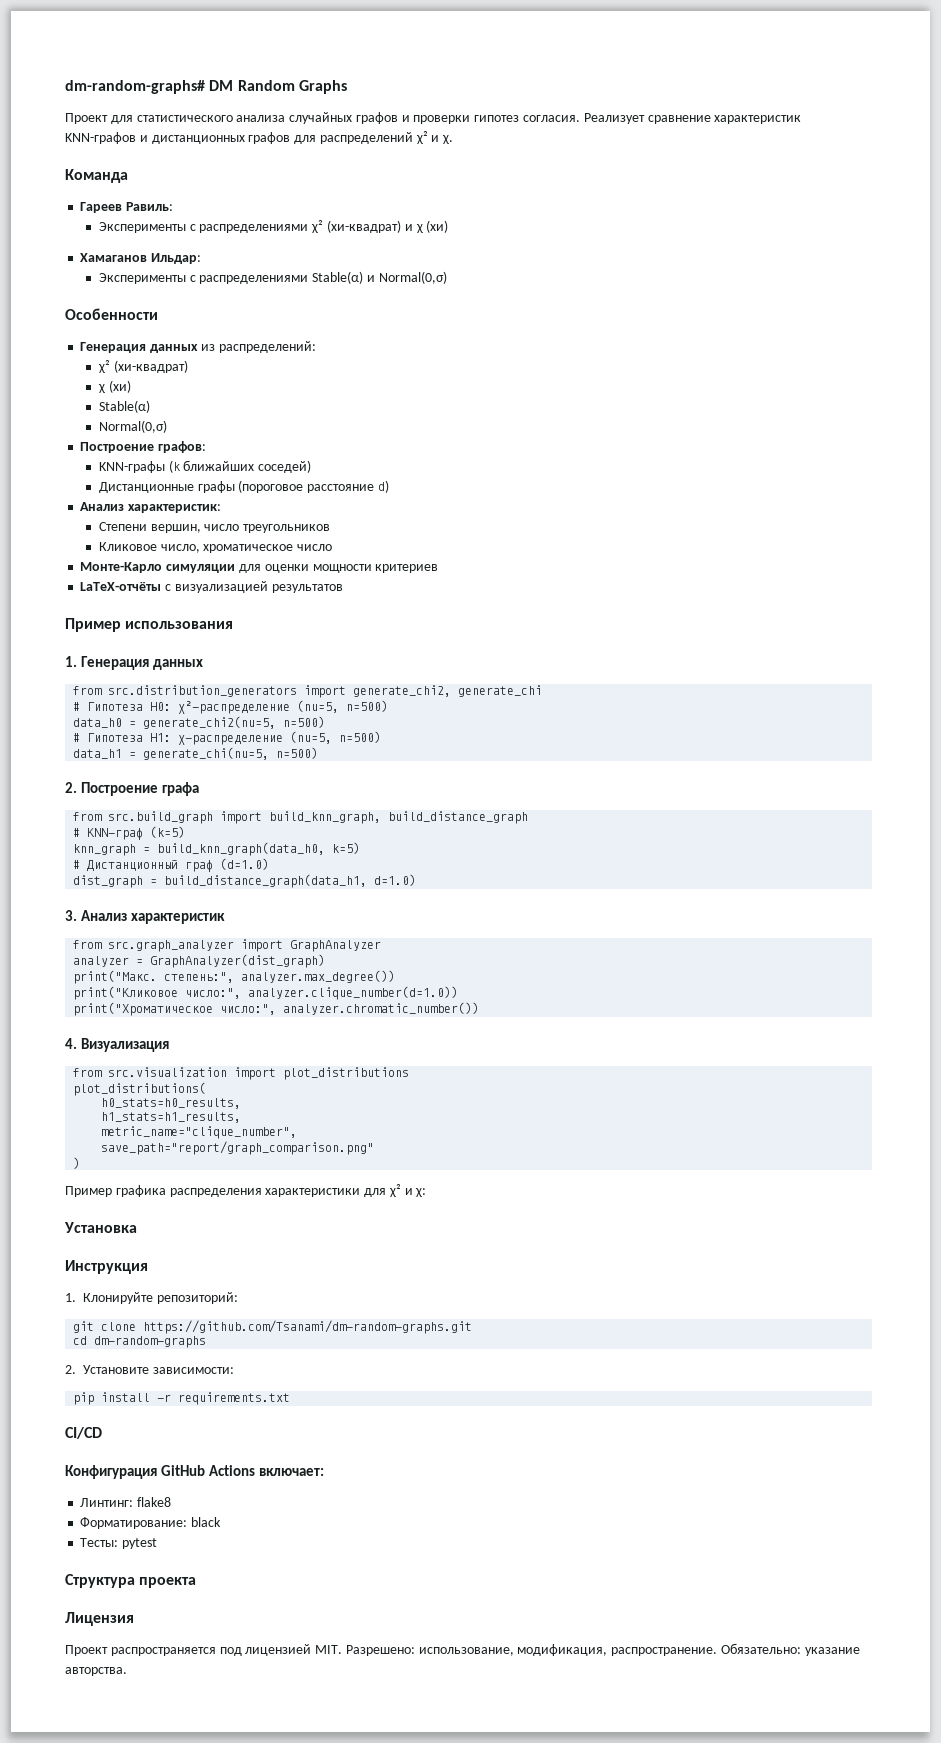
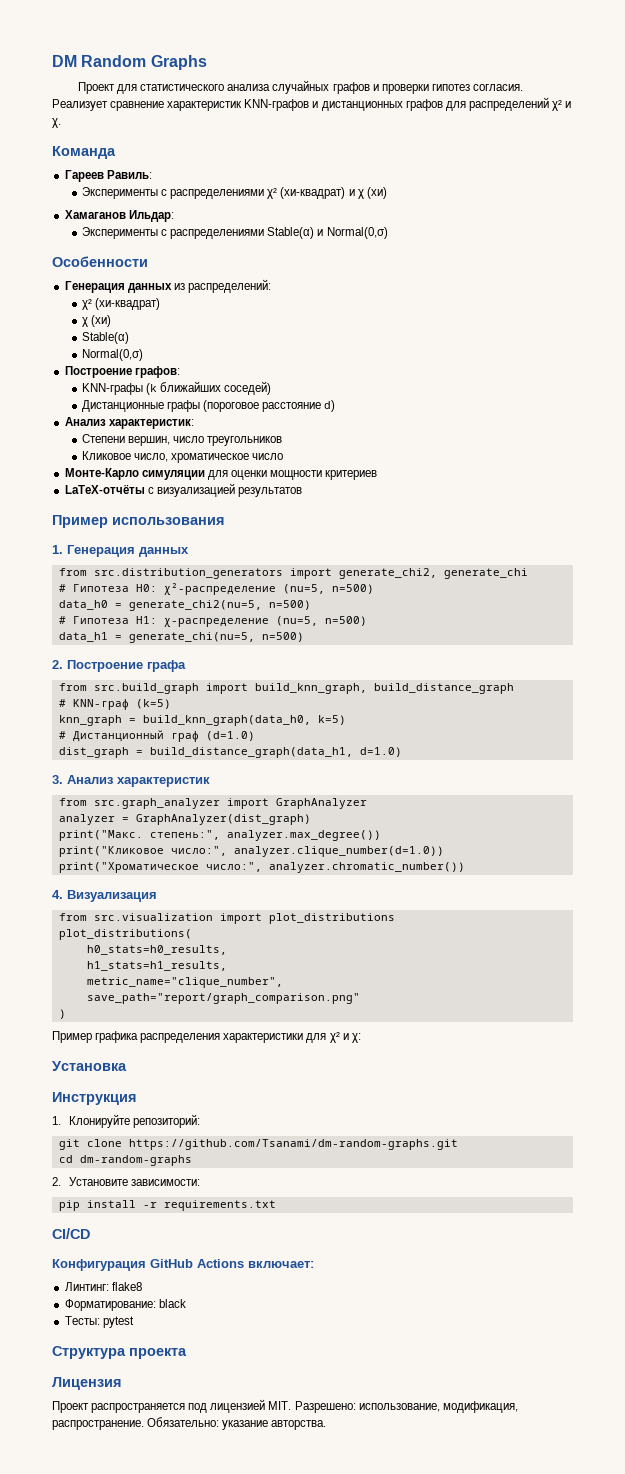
- dm-random-graphs# DM Random Graphs
+ DM Random Graphs

